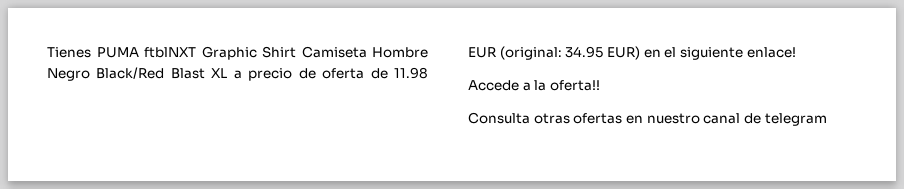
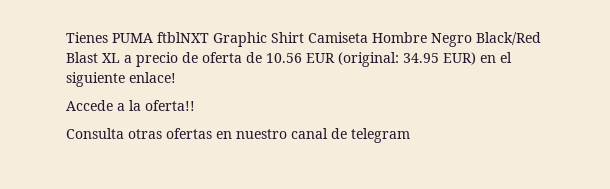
- Tienes PUMA ftblNXT Graphic Shirt Camiseta Hombre Negro Black/Red Blast XL a precio de oferta de 11.98 EUR (original: 34.95 EUR) en el siguiente enlace!
+ Tienes PUMA ftblNXT Graphic Shirt Camiseta Hombre Negro Black/Red Blast XL a precio de oferta de 10.56 EUR (original: 34.95 EUR) en el siguiente enlace!

